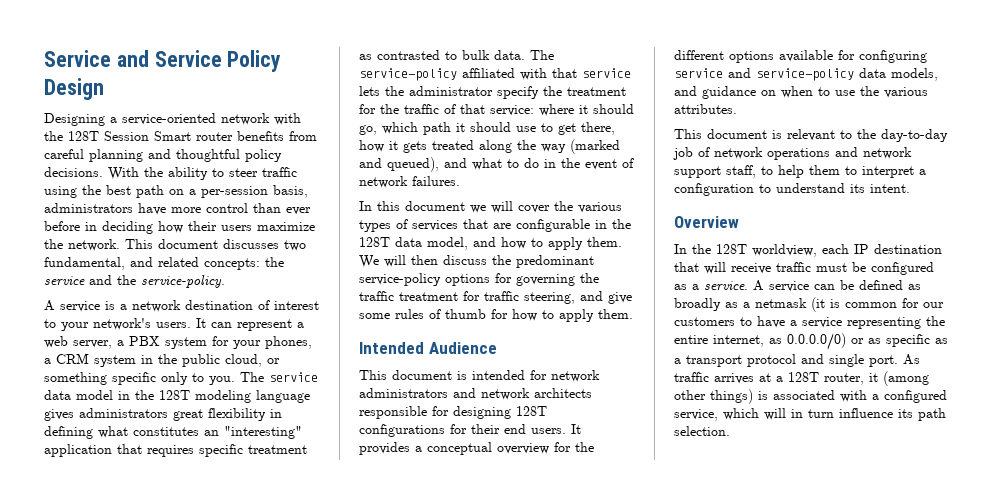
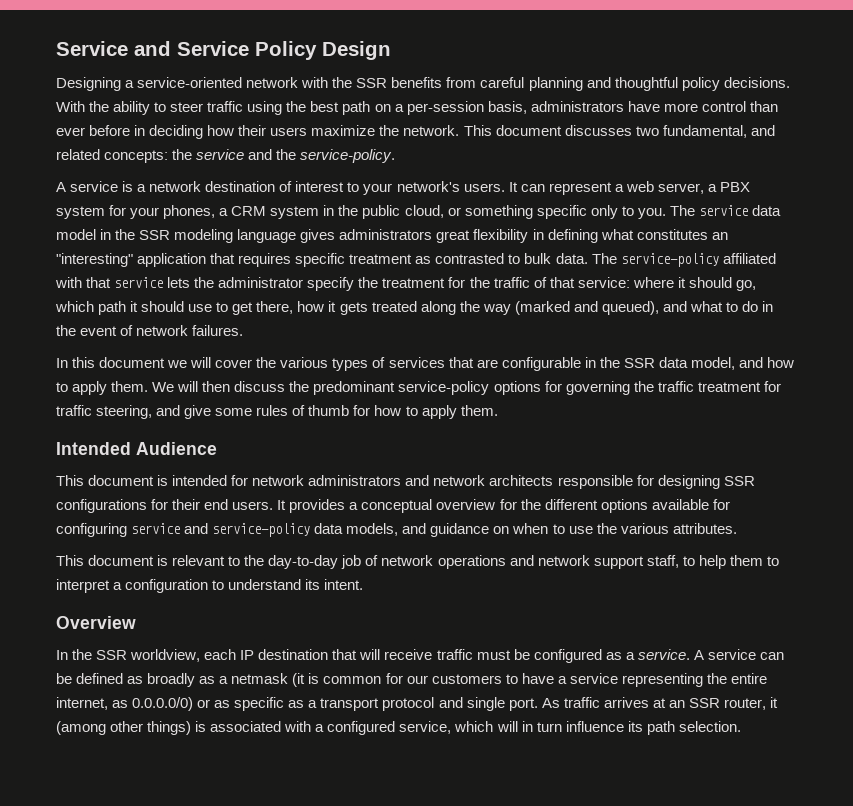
- Designing a service-oriented network with the 128T Session Smart router benefits from careful planning and thoughtful policy decisions.
+ Designing a service-oriented network with the SSR benefits from careful planning and thoughtful policy decisions.
- The service data model in the 128T modeling language gives administrators great flexibility in defining what constitutes an "interesting" application that requires specific treatment as contrasted to bulk data.
+ The service data model in the SSR modeling language gives administrators great flexibility in defining what constitutes an "interesting" application that requires specific treatment as contrasted to bulk data.
- In this document we will cover the various types of services that are configurable in the 128T data model, and how to apply them.
+ In this document we will cover the various types of services that are configurable in the SSR data model, and how to apply them.
- This document is intended for network administrators and network architects responsible for designing 128T configurations for their end users.
+ This document is intended for network administrators and network architects responsible for designing SSR configurations for their end users.
- In the 128T worldview, each IP destination that will receive traffic must be configured as a service.
+ In the SSR worldview, each IP destination that will receive traffic must be configured as a service.
- As traffic arrives at a 128T router, it (among other things) is associated with a configured service, which will in turn influence its path selection.
+ As traffic arrives at an SSR router, it (among other things) is associated with a configured service, which will in turn influence its path selection.

